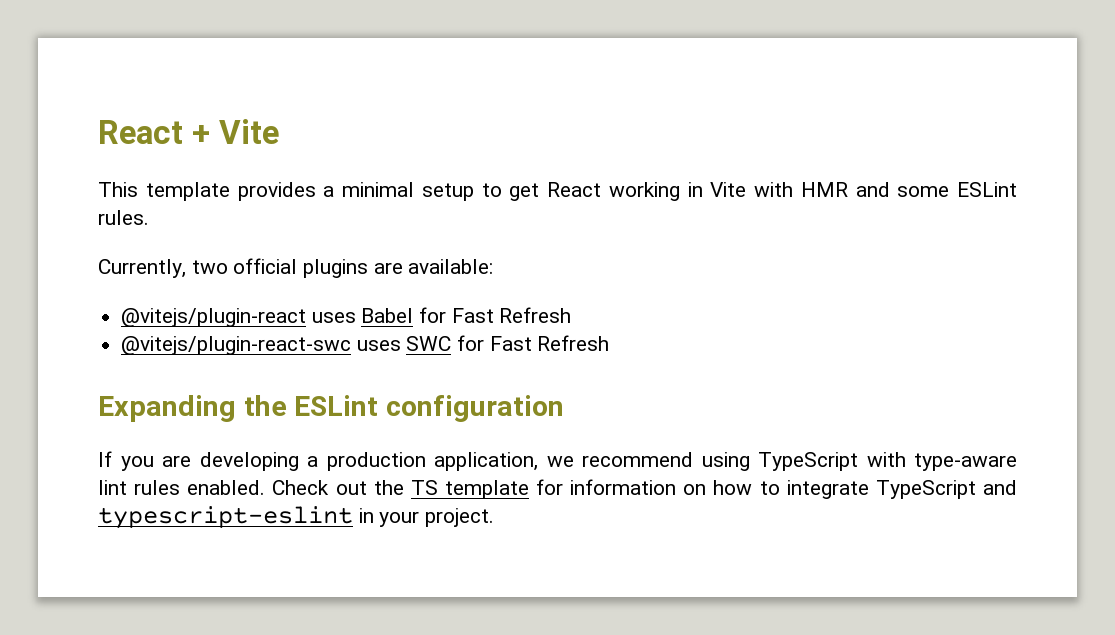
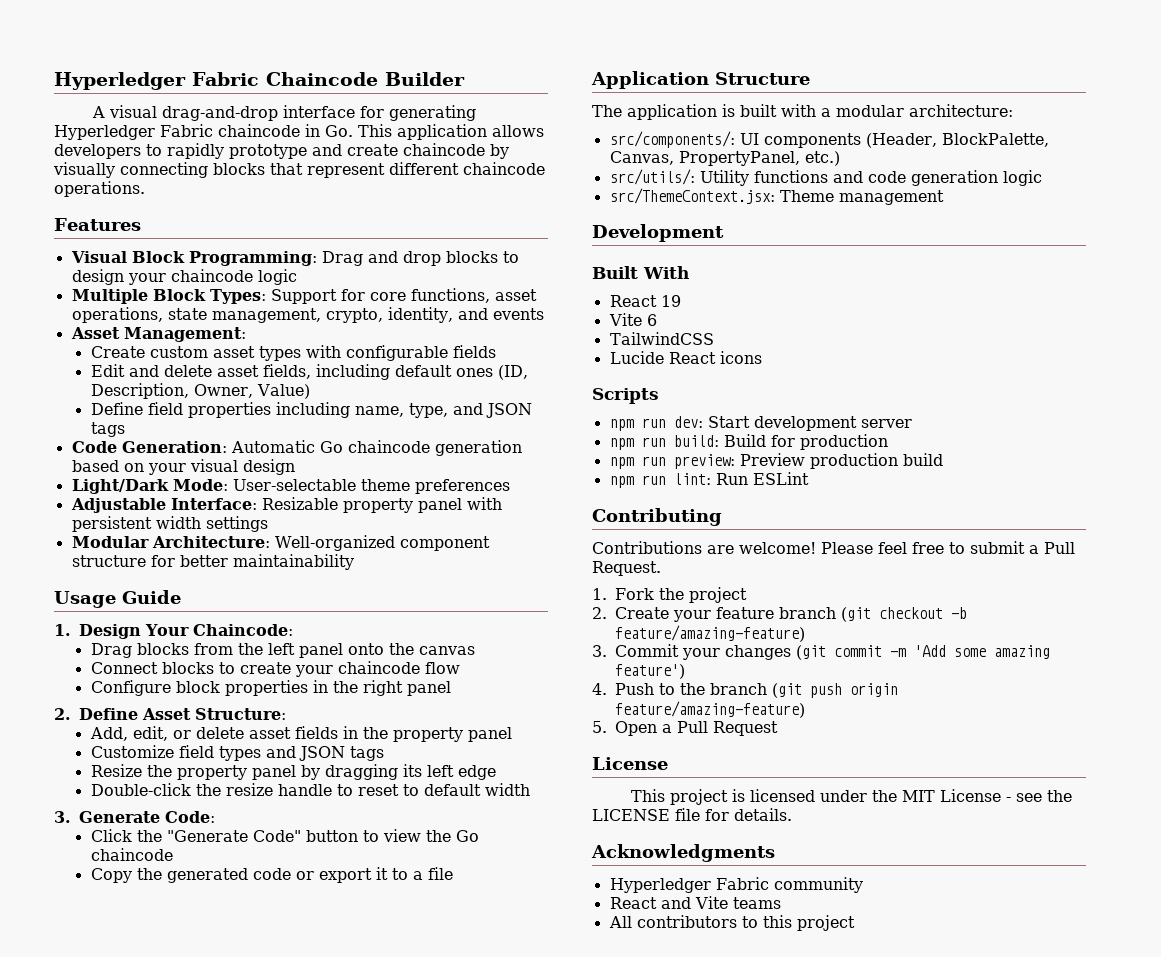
- React + Vite
- This template provides a minimal setup to get React working in Vite with HMR and some ESLint rules.
- Currently, two official plugins are available:
- @vitejs/plugin-react uses Babel for Fast Refresh
- @vitejs/plugin-react-swc uses SWC for Fast Refresh
- Expanding the ESLint configuration
- If you are developing a production application, we recommend using TypeScript with type-aware lint rules enabled. Check out the TS template for information on how to integrate TypeScript and typescript-eslint in your project.
+ Hyperledger Fabric Chaincode Builder
+ A visual drag-and-drop interface for generating Hyperledger Fabric chaincode in Go. This application allows developers to rapidly prototype and create chaincode by visually connecting blocks that represent different chaincode operations.
+ Features
+ Visual Block Programming: Drag and drop blocks to design your chaincode logic
+ Multiple Block Types: Support for core functions, asset operations, state management, crypto, identity, and events
+ Asset Management:
+ Create custom asset types with configurable fields
+ Edit and delete asset fields, including default ones (ID, Description, Owner, Value)
+ Define field properties including name, type, and JSON tags
+ Code Generation: Automatic Go chaincode generation based on your visual design
+ Light/Dark Mode: User-selectable theme preferences
+ Adjustable Interface: Resizable property panel with persistent width settings
+ Modular Architecture: Well-organized component structure for better maintainability
+ Usage Guide
+ 1. Design Your Chaincode:
+ Drag blocks from the left panel onto the canvas
+ Connect blocks to create your chaincode flow
+ Configure block properties in the right panel
+ 2. Define Asset Structure:
+ Add, edit, or delete asset fields in the property panel
+ Customize field types and JSON tags
+ Resize the property panel by dragging its left edge
+ Double-click the resize handle to reset to default width
+ 3. Generate Code:
+ Click the "Generate Code" button to view the Go chaincode
+ Copy the generated code or export it to a file
+ Application Structure
+ The application is built with a modular architecture:
+ src/components/: UI components (Header, BlockPalette, Canvas, PropertyPanel, etc.)
+ src/utils/: Utility functions and code generation logic
+ src/ThemeContext.jsx: Theme management
+ Development
+ Built With
+ React 19
+ Vite 6
+ TailwindCSS
+ Lucide React icons
+ Scripts
+ npm run dev: Start development server
+ npm run build: Build for production
+ npm run preview: Preview production build
+ npm run lint: Run ESLint
+ Contributing
+ Contributions are welcome! Please feel free to submit a Pull Request.
+ 1. Fork the project
+ 2. Create your feature branch (git checkout -b feature/amazing-feature)
+ 3. Commit your changes (git commit -m 'Add some amazing feature')
+ 4. Push to the branch (git push origin feature/amazing-feature)
+ 5. Open a Pull Request
+ License
+ This project is licensed under the MIT License - see the LICENSE file for details.
+ Acknowledgments
+ Hyperledger Fabric community
+ React and Vite teams
+ All contributors to this project

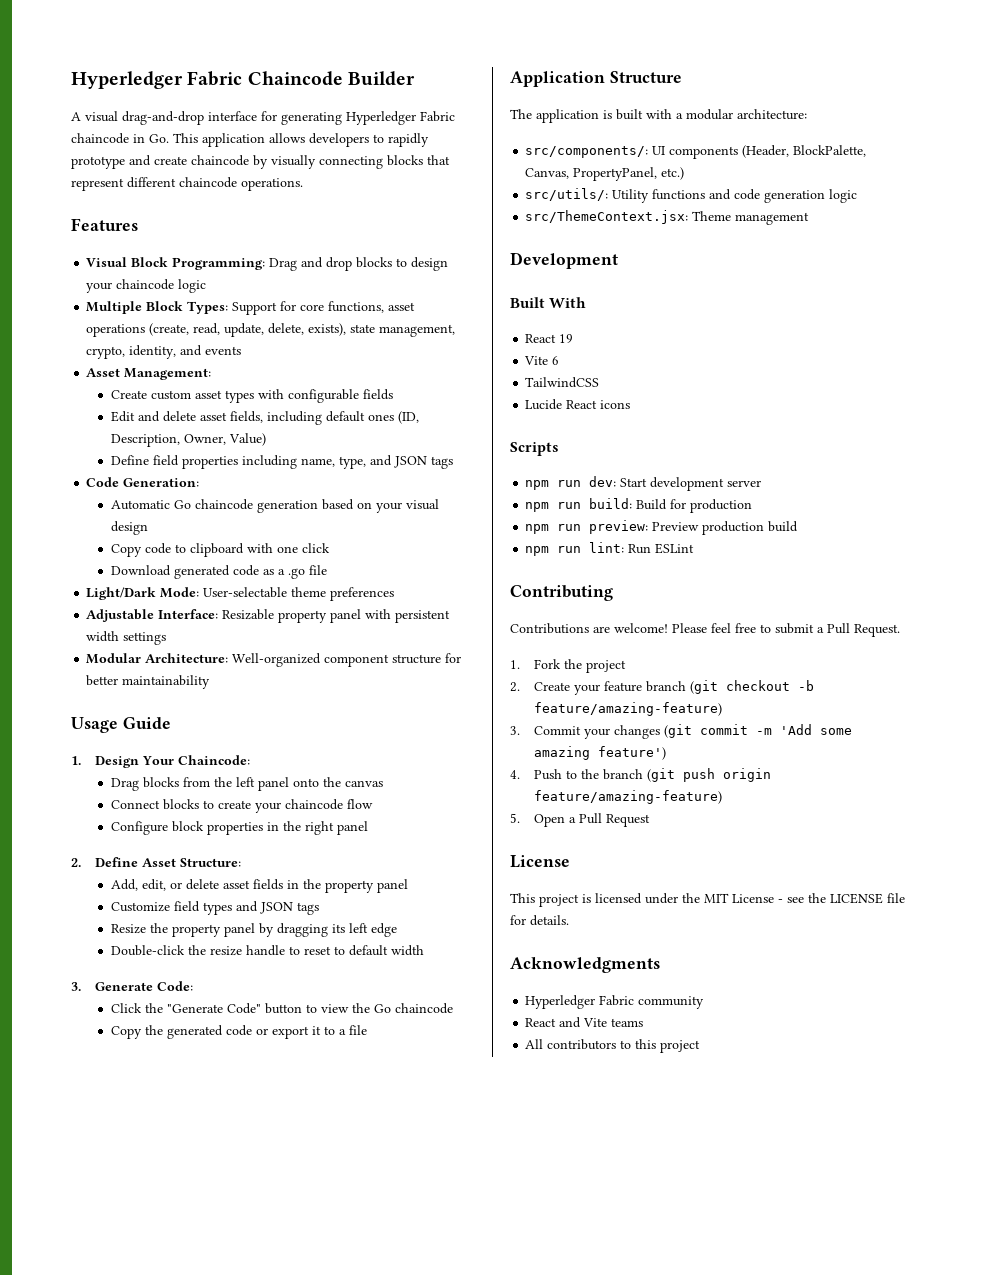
- Multiple Block Types: Support for core functions, asset operations, state management, crypto, identity, and events
+ Multiple Block Types: Support for core functions, asset operations (create, read, update, delete, exists), state management, crypto, identity, and events
- Code Generation: Automatic Go chaincode generation based on your visual design
+ Code Generation:
+ Automatic Go chaincode generation based on your visual design
+ Copy code to clipboard with one click
+ Download generated code as a .go file

